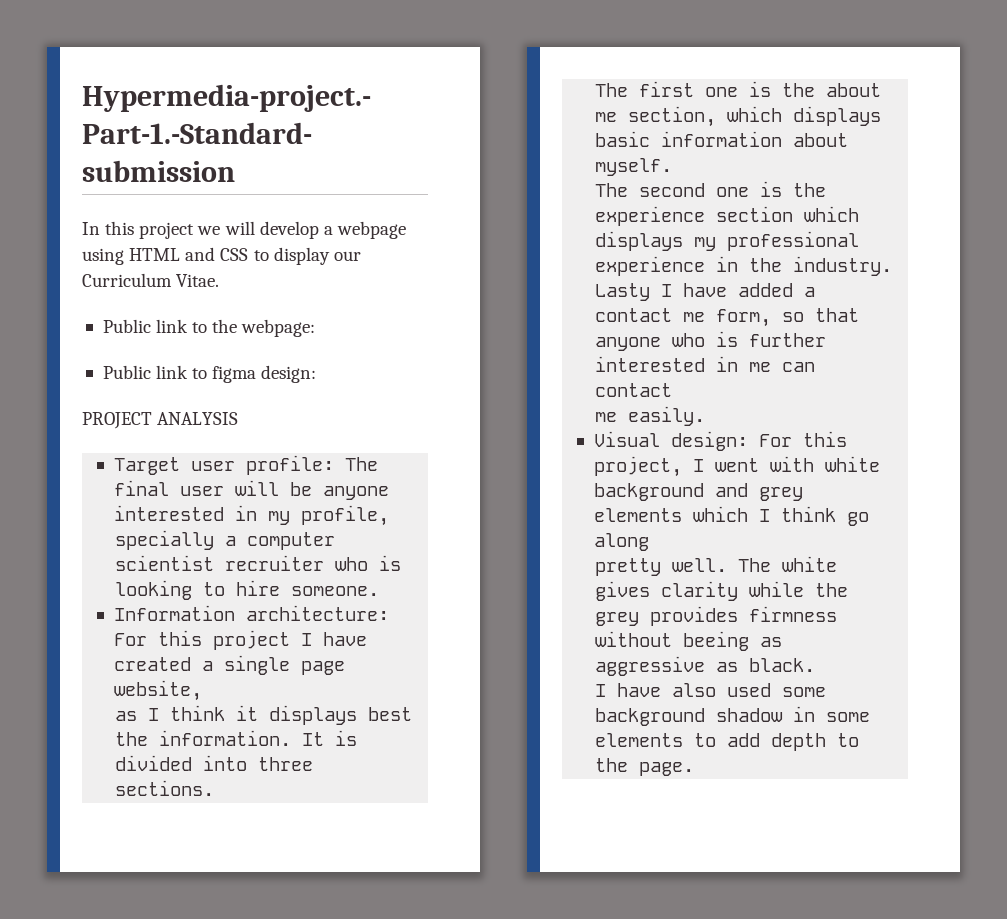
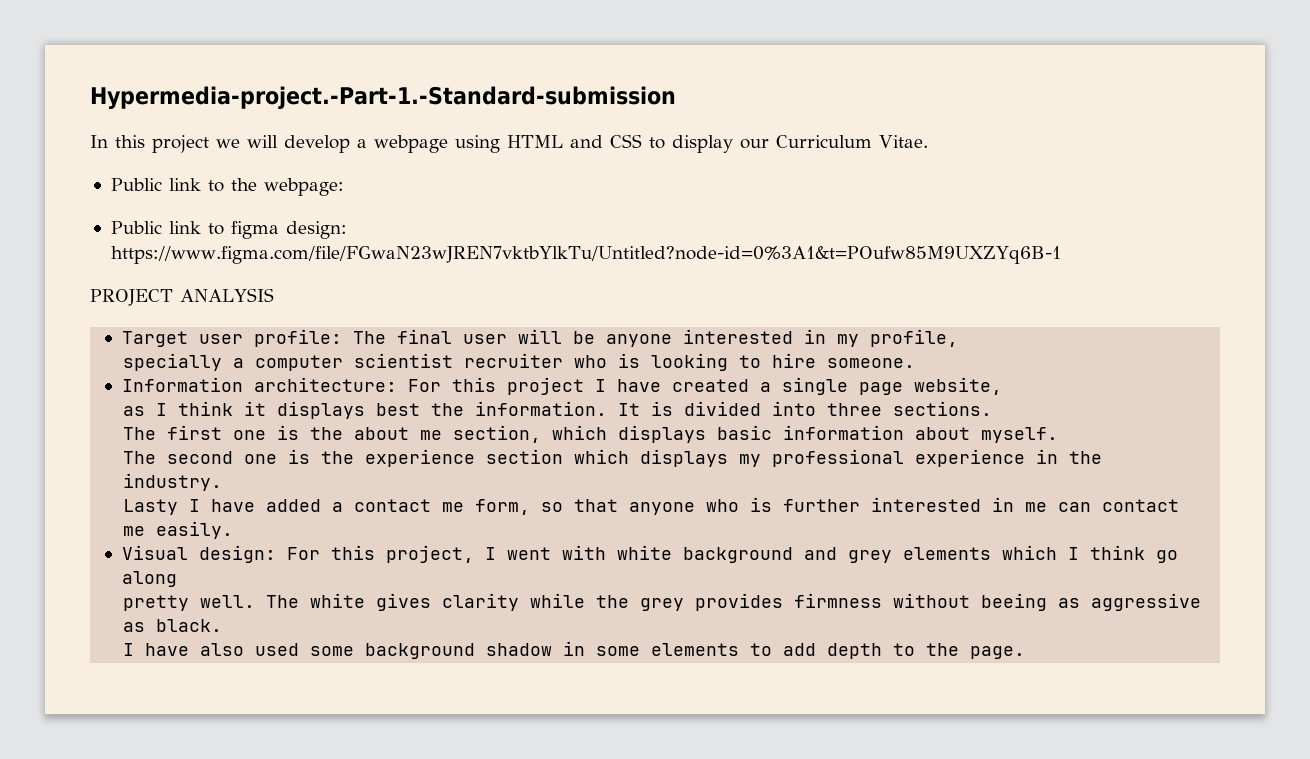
- Public link to figma design:
+ Public link to figma design: https://www.figma.com/file/FGwaN23wJREN7vktbYlkTu/Untitled?node-id=0%3A1&t=POufw85M9UXZYq6B-1

